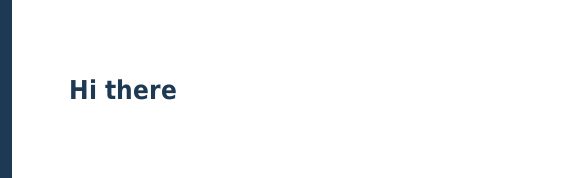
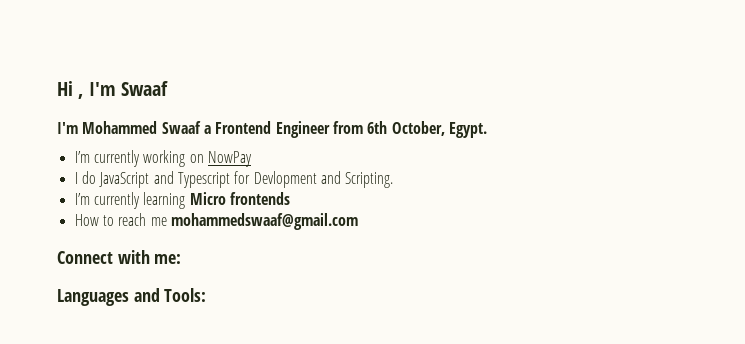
- Hi there
+ Hi , I'm Swaaf
+ I'm Mohammed Swaaf a Frontend Engineer from 6th October, Egypt.
+ I’m currently working on NowPay
+ I do JavaScript and Typescript for Devlopment and Scripting.
+ I’m currently learning Micro frontends
+ How to reach me mohammedswaaf@gmail.com
+ Connect with me:
+ Languages and Tools:

